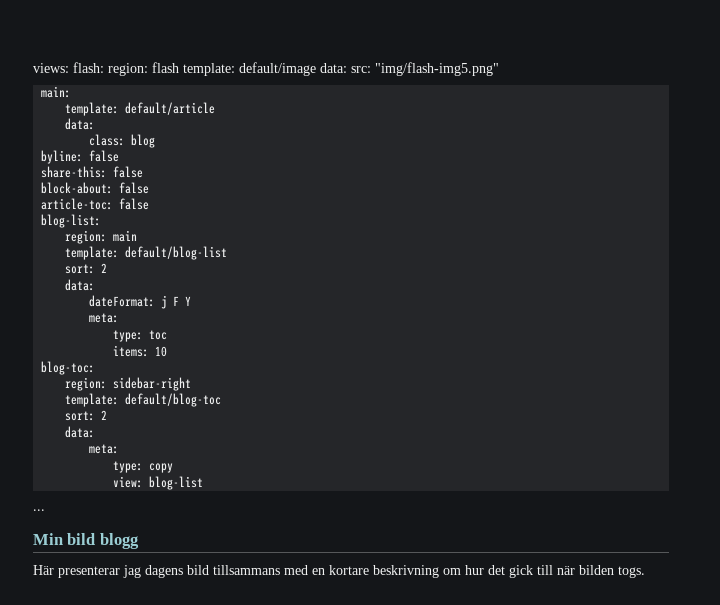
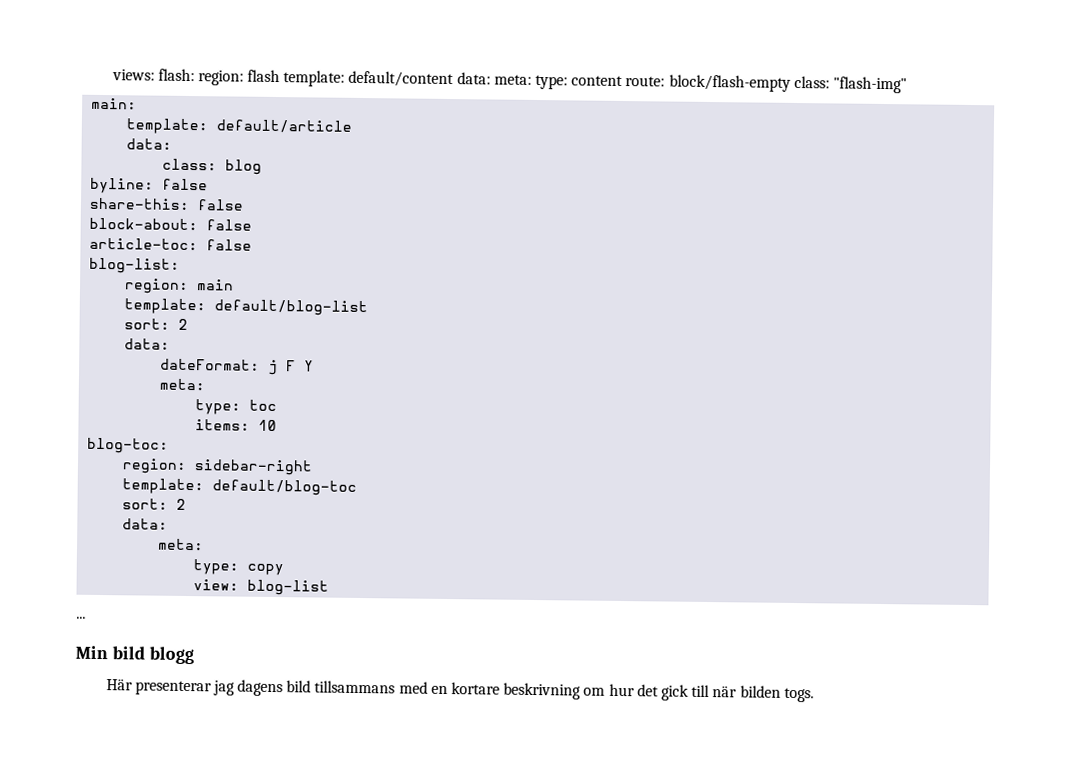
- views: flash: region: flash template: default/image data: src: "img/flash-img5.png"
+ views: flash: region: flash template: default/content data: meta: type: content route: block/flash-empty class: "flash-img"

